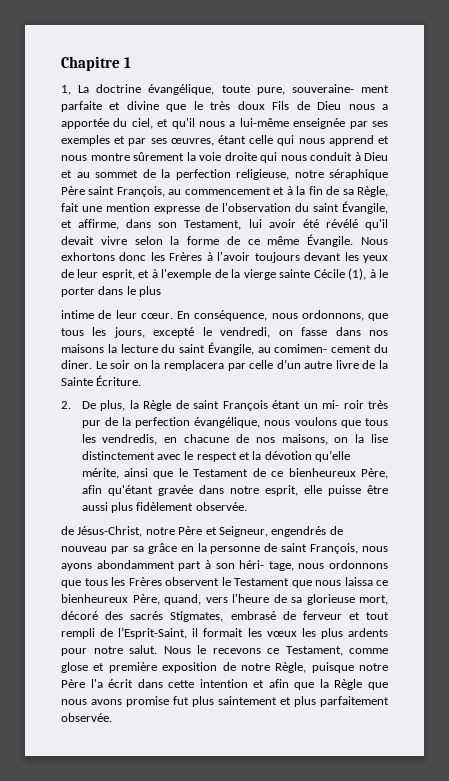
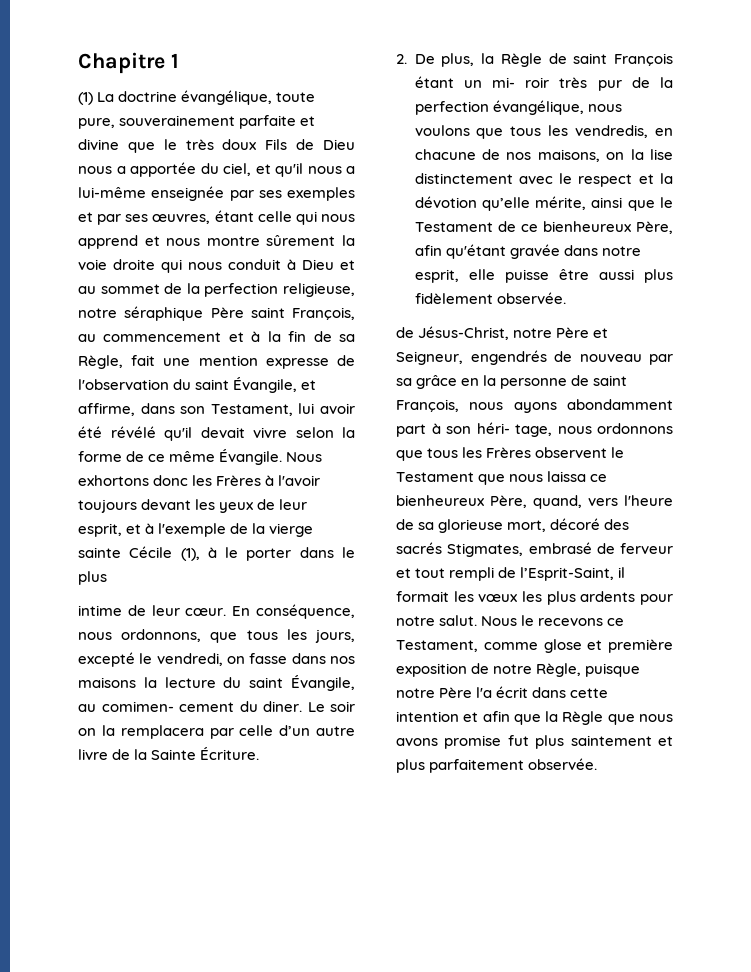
- 1, La doctrine évangélique, toute pure, souveraine- ment parfaite et divine que le très doux Fils de Dieu nous a apportée du ciel, et qu'il nous a lui-même enseignée par ses exemples et par ses œuvres, étant celle qui nous apprend et nous montre sûrement la voie droite qui nous conduit à Dieu et au sommet de la perfection religieuse, notre séraphique Père saint François, au commencement et à la fin de sa Règle, fait une mention expresse de l'observation du saint Évangile, et affirme, dans son Testament, lui avoir été révélé qu'il devait vivre selon la forme de ce même Évangile.
+ (1) La doctrine évangélique, toute pure, souverainement parfaite et divine que le très doux Fils de Dieu nous a apportée du ciel, et qu'il nous a lui-même enseignée par ses exemples et par ses œuvres, étant celle qui nous apprend et nous montre sûrement la voie droite qui nous conduit à Dieu et au sommet de la perfection religieuse, notre séraphique Père saint François, au commencement et à la fin de sa Règle, fait une mention expresse de l'observation du saint Évangile, et affirme, dans son Testament, lui avoir été révélé qu'il devait vivre selon la forme de ce même Évangile.

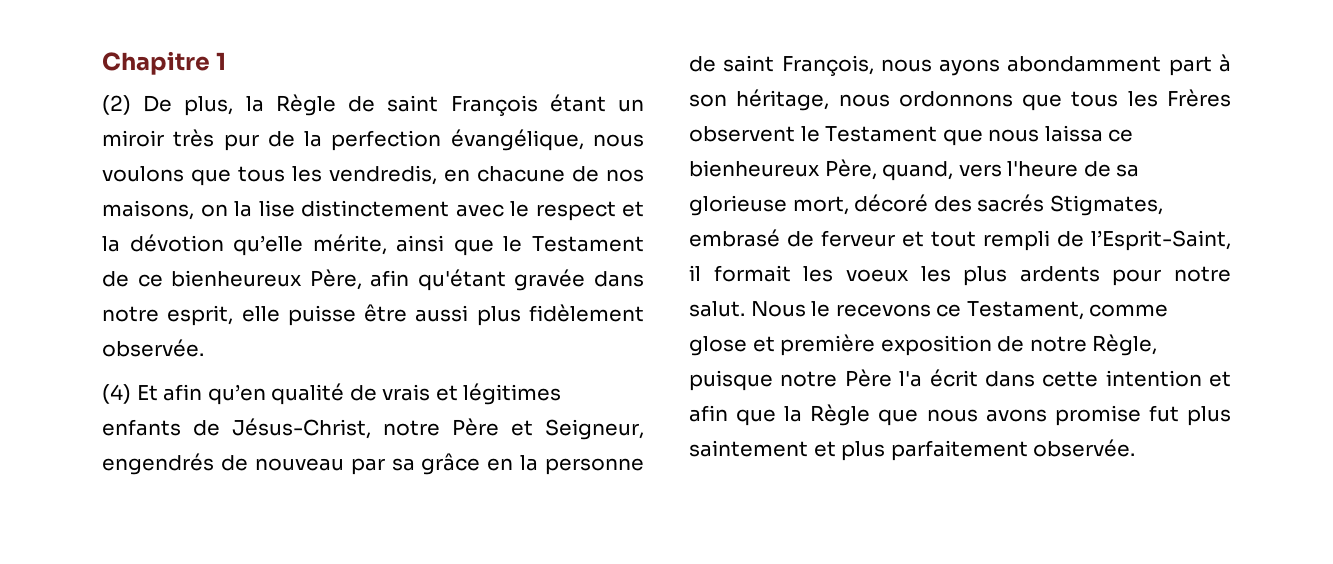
- (1) La doctrine évangélique, toute pure, souverainement parfaite et divine que le très doux Fils de Dieu nous a apportée du ciel, et qu'il nous a lui-même enseignée par ses exemples et par ses œuvres, étant celle qui nous apprend et nous montre sûrement la voie droite qui nous conduit à Dieu et au sommet de la perfection religieuse, notre séraphique Père saint François, au commencement et à la fin de sa Règle, fait une mention expresse de l'observation du saint Évangile, et affirme, dans son Testament, lui avoir été révélé qu'il devait vivre selon la forme de ce même Évangile. Nous exhortons donc les Frères à l'avoir toujours devant les yeux de leur esprit, et à l'exemple de la vierge sainte Cécile (1), à le porter dans le plus
- intime de leur cœur. En conséquence, nous ordonnons, que tous les jours, excepté le vendredi, on fasse dans nos maisons la lecture du saint Évangile, au comimen- cement du diner. Le soir on la remplacera par celle d’un autre livre de la Sainte Écriture.
- 2. De plus, la Règle de saint François étant un mi- roir très pur de la perfection évangélique, nous voulons que tous les vendredis, en chacune de nos maisons, on la lise distinctement avec le respect et la dévotion qu’elle mérite, ainsi que le Testament de ce bienheureux Père, afin qu'étant gravée dans notre esprit, elle puisse être aussi plus fidèlement observée.
+ (2) De plus, la Règle de saint François étant un miroir très pur de la perfection évangélique, nous voulons que tous les vendredis, en chacune de nos maisons, on la lise distinctement avec le respect et la dévotion qu’elle mérite, ainsi que le Testament de ce bienheureux Père, afin qu'étant gravée dans notre esprit, elle puisse être aussi plus fidèlement observée.
- de Jésus-Christ, notre Père et Seigneur, engendrés de nouveau par sa grâce en la personne de saint François, nous ayons abondamment part à son héri- tage, nous ordonnons que tous les Frères observent le Testament que nous laissa ce bienheureux Père, quand, vers l'heure de sa glorieuse mort, décoré des sacrés Stigmates, embrasé de ferveur et tout rempli de l’Esprit-Saint, il formait les vœux les plus ardents pour notre salut.
+ (4) Et afin qu’en qualité de vrais et légitimes enfants de Jésus-Christ, notre Père et Seigneur, engendrés de nouveau par sa grâce en la personne de saint François, nous ayons abondamment part à son héritage, nous ordonnons que tous les Frères observent le Testament que nous laissa ce bienheureux Père, quand, vers l'heure de sa glorieuse mort, décoré des sacrés Stigmates, embrasé de ferveur et tout rempli de l’Esprit-Saint, il formait les voeux les plus ardents pour notre salut.

